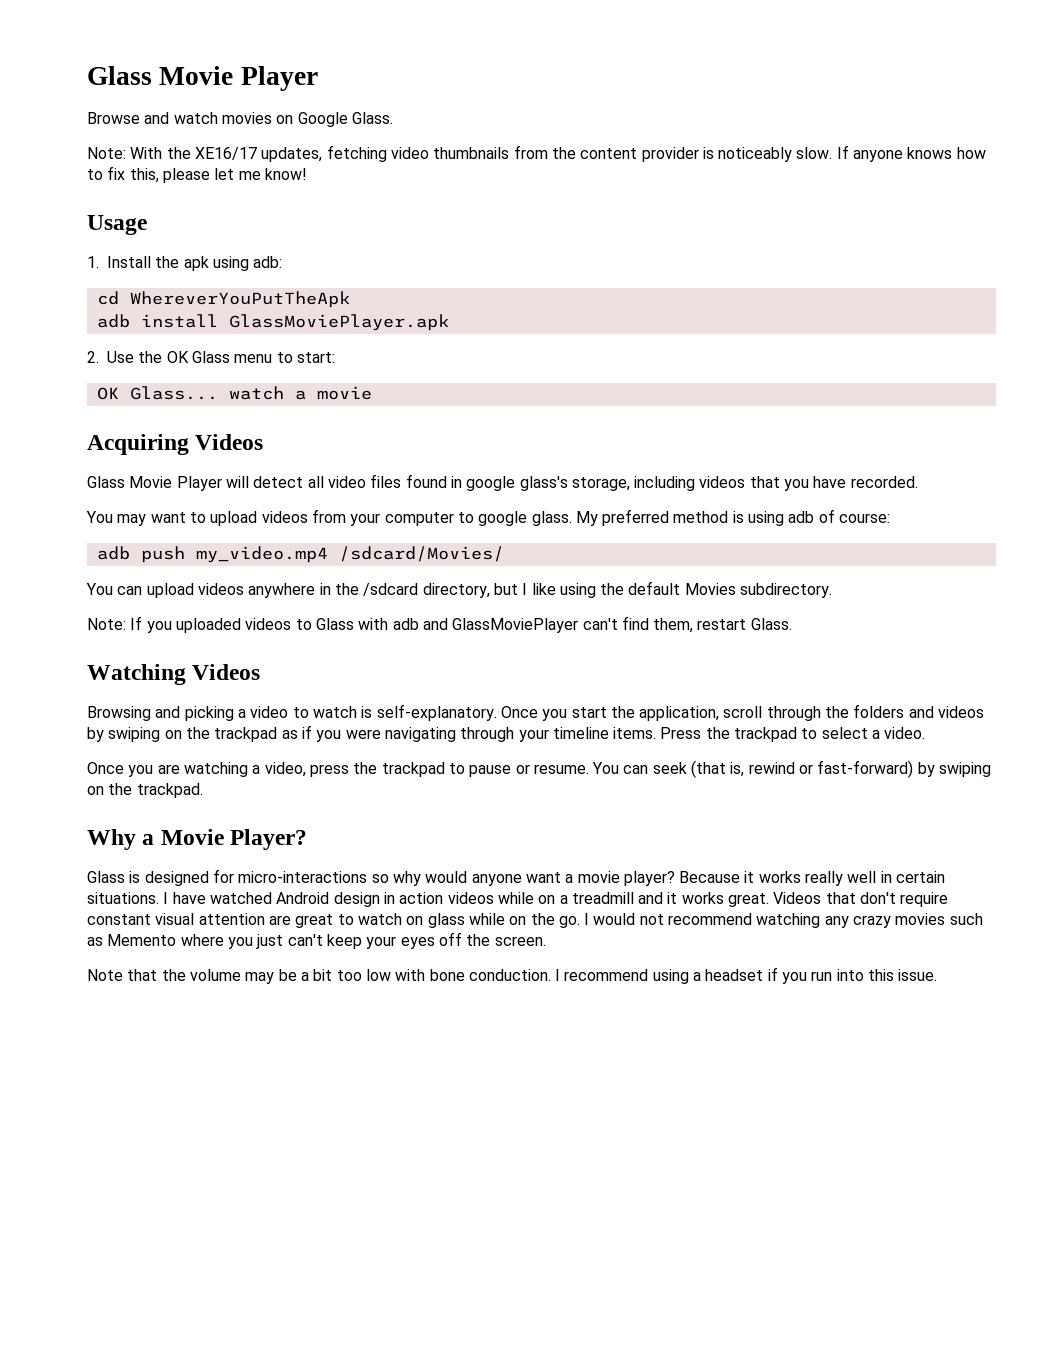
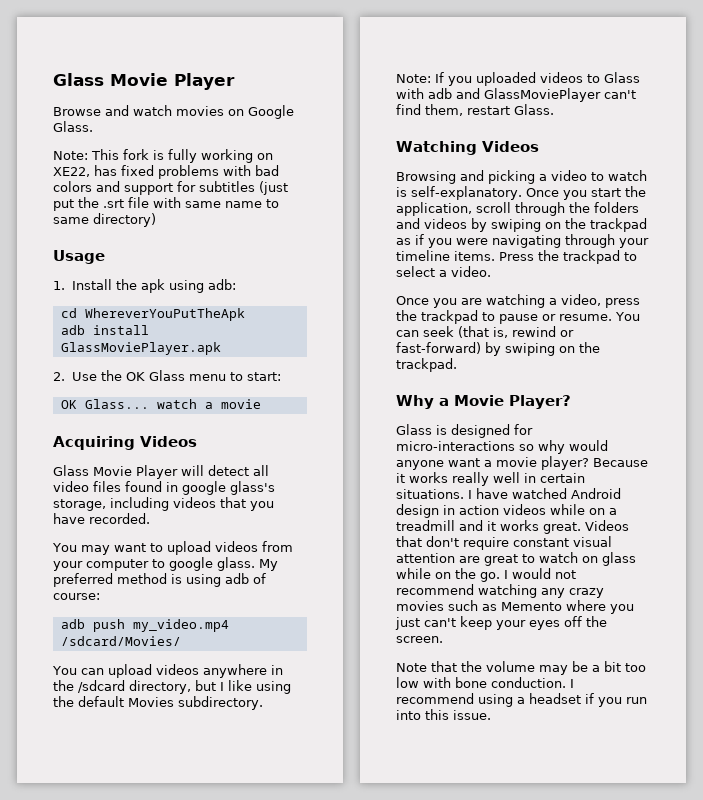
- Note: With the XE16/17 updates, fetching video thumbnails from the content provider is noticeably slow. If anyone knows how to fix this, please let me know!
+ Note: This fork is fully working on XE22, has fixed problems with bad colors and support for subtitles (just put the .srt file with same name to same directory)

